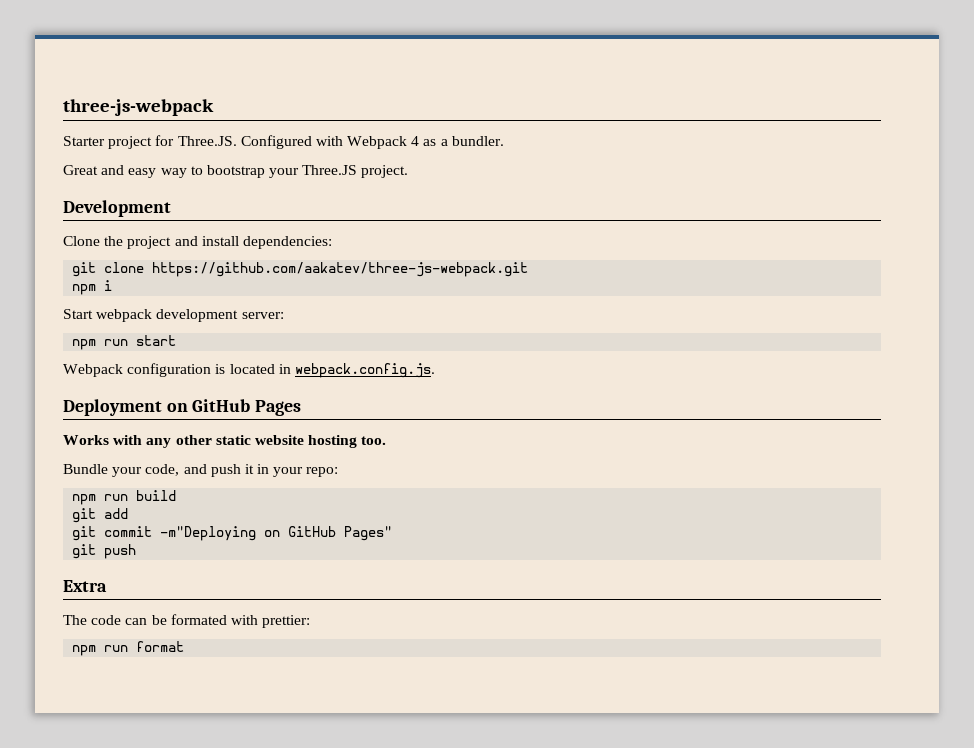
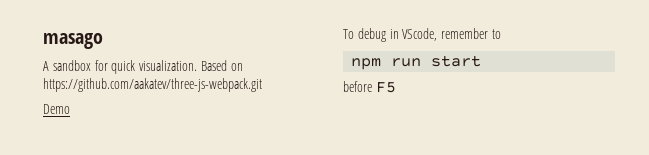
- three-js-webpack
- Starter project for Three.JS. Configured with Webpack 4 as a bundler.
- Great and easy way to bootstrap your Three.JS project.
- Development
- Clone the project and install dependencies:
- git clone https://github.com/aakatev/three-js-webpack.git
- npm i
- Start webpack development server:
+ masago
+ A sandbox for quick visualization. Based on https://github.com/aakatev/three-js-webpack.git
+ Demo
+ To debug in VScode, remember to
  npm run start
- Webpack configuration is located in webpack.config.js.
- Deployment on GitHub Pages
- Works with any other static website hosting too.
- Bundle your code, and push it in your repo:
- npm run build
- git add
- git commit -m"Deploying on GitHub Pages"
- git push
- Extra
- The code can be formated with prettier:
- npm run format
+ before F5

